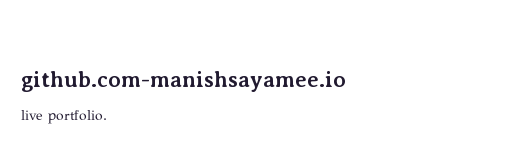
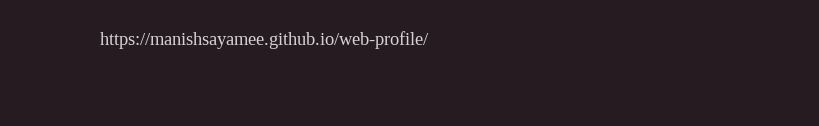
- github.com-manishsayamee.io
- live portfolio.
+ https://manishsayamee.github.io/web-profile/

